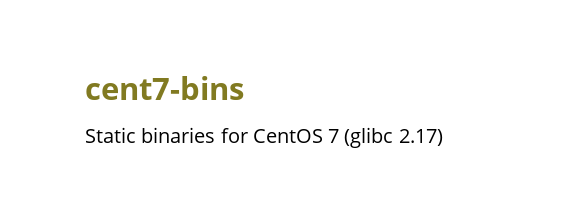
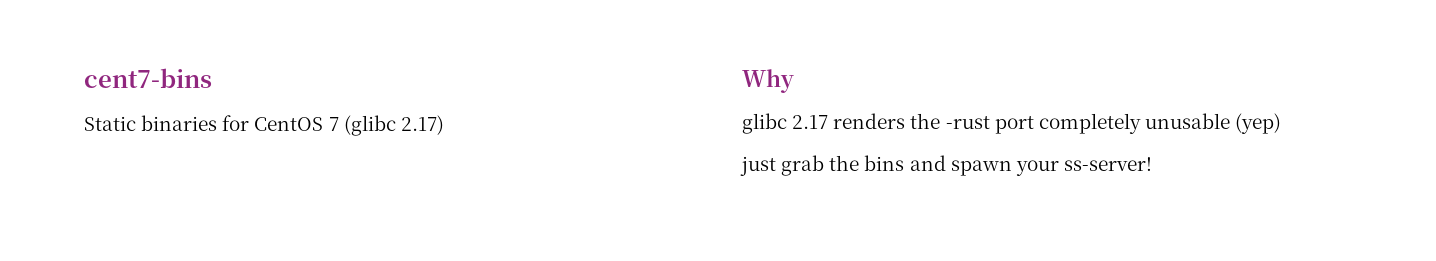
+ Why
+ glibc 2.17 renders the -rust port completely unusable (yep)
+ just grab the bins and spawn your ss-server!

